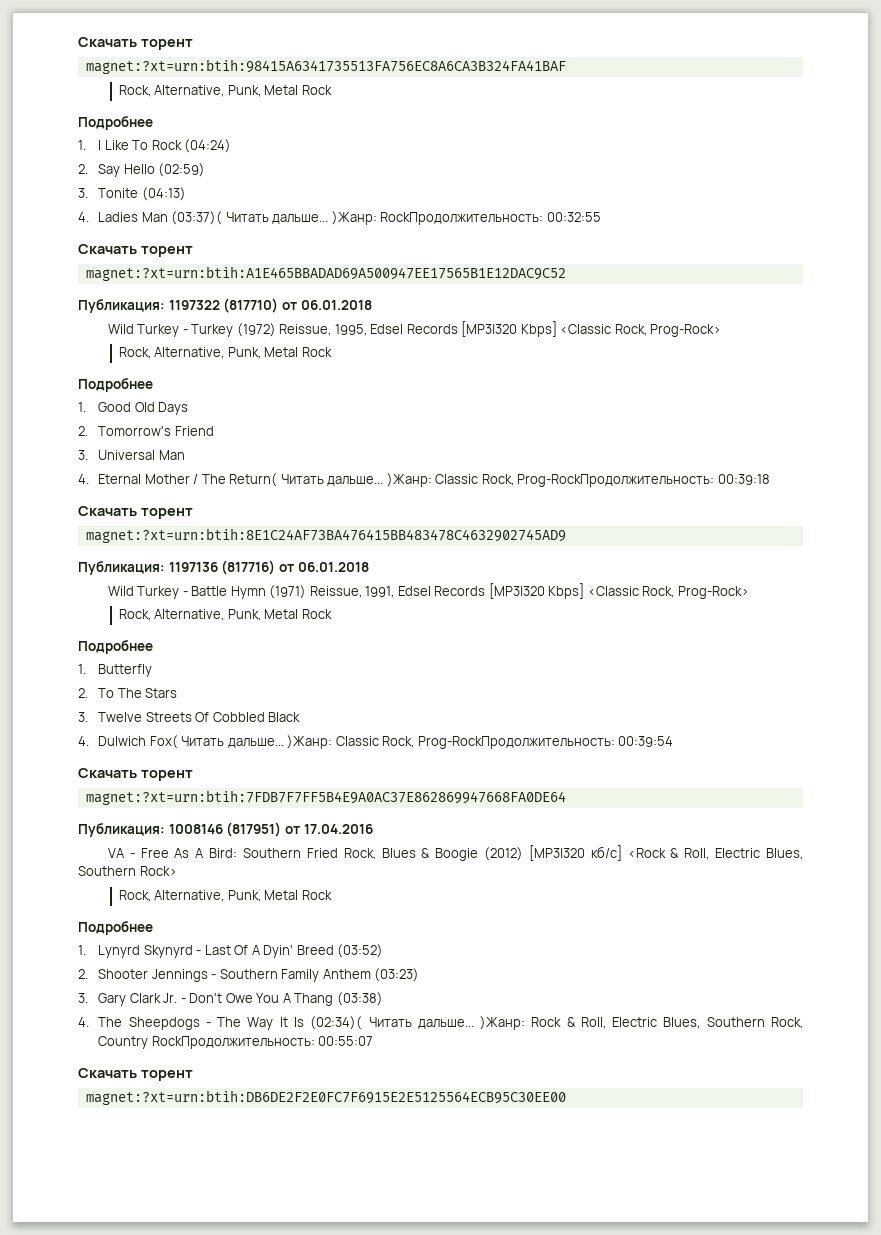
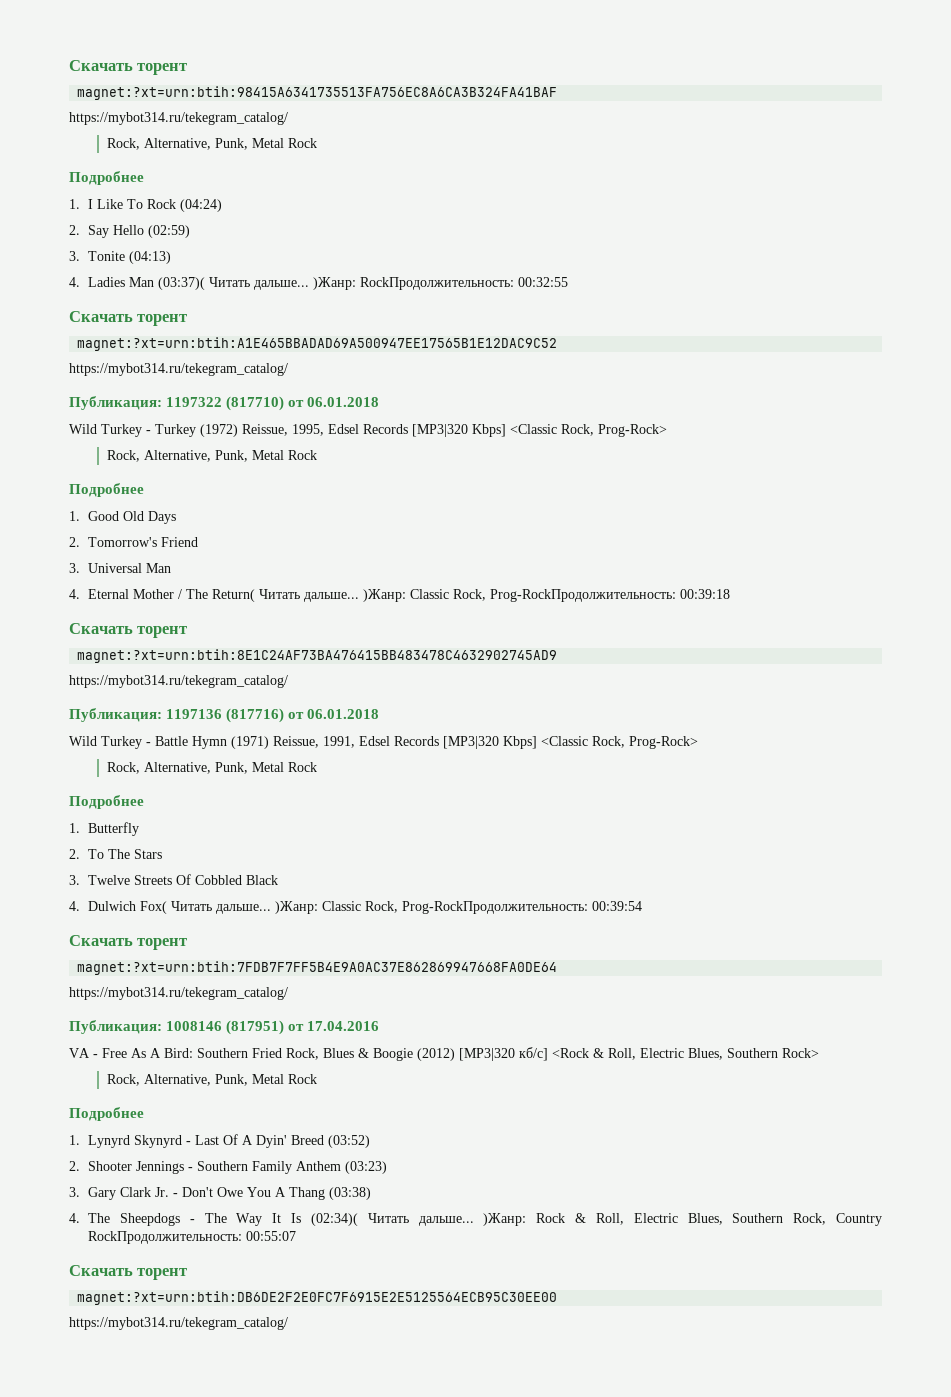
  magnet:?xt=urn:btih:98415A6341735513FA756EC8A6CA3B324FA41BAF
+ https://mybot314.ru/tekegram_catalog/
  magnet:?xt=urn:btih:A1E465BBADAD69A500947EE17565B1E12DAC9C52
+ https://mybot314.ru/tekegram_catalog/
  magnet:?xt=urn:btih:8E1C24AF73BA476415BB483478C4632902745AD9
+ https://mybot314.ru/tekegram_catalog/
  magnet:?xt=urn:btih:7FDB7F7FF5B4E9A0AC37E862869947668FA0DE64
+ https://mybot314.ru/tekegram_catalog/
  magnet:?xt=urn:btih:DB6DE2F2E0FC7F6915E2E5125564ECB95C30EE00
+ https://mybot314.ru/tekegram_catalog/

